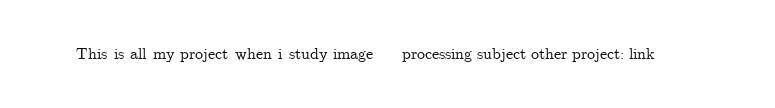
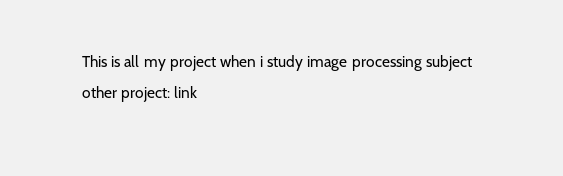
- This is all my project when i study image processing subject other project: link
+ This is all my project when i study image processing subject
+ other project: link

